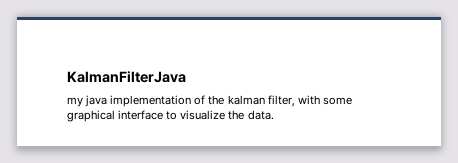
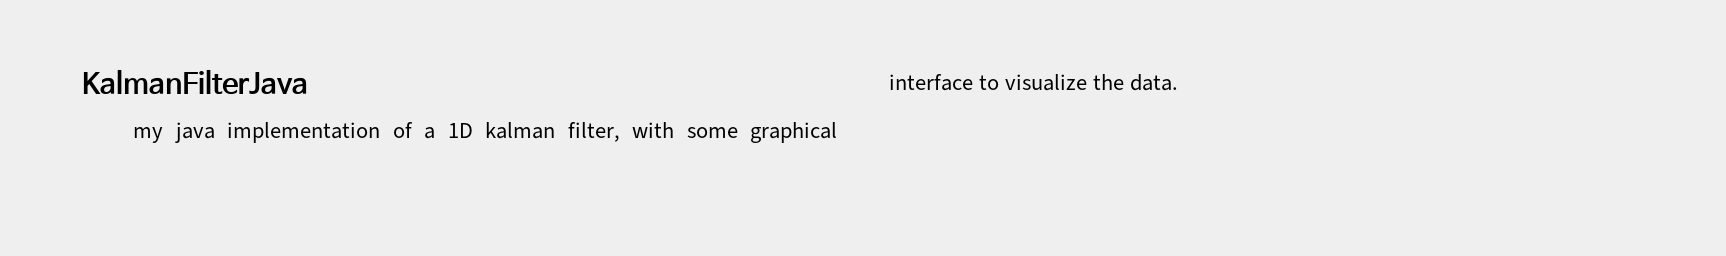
- my java implementation of the kalman filter, with some graphical interface to visualize the data.
+ my java implementation of a 1D kalman filter, with some graphical interface to visualize the data.

